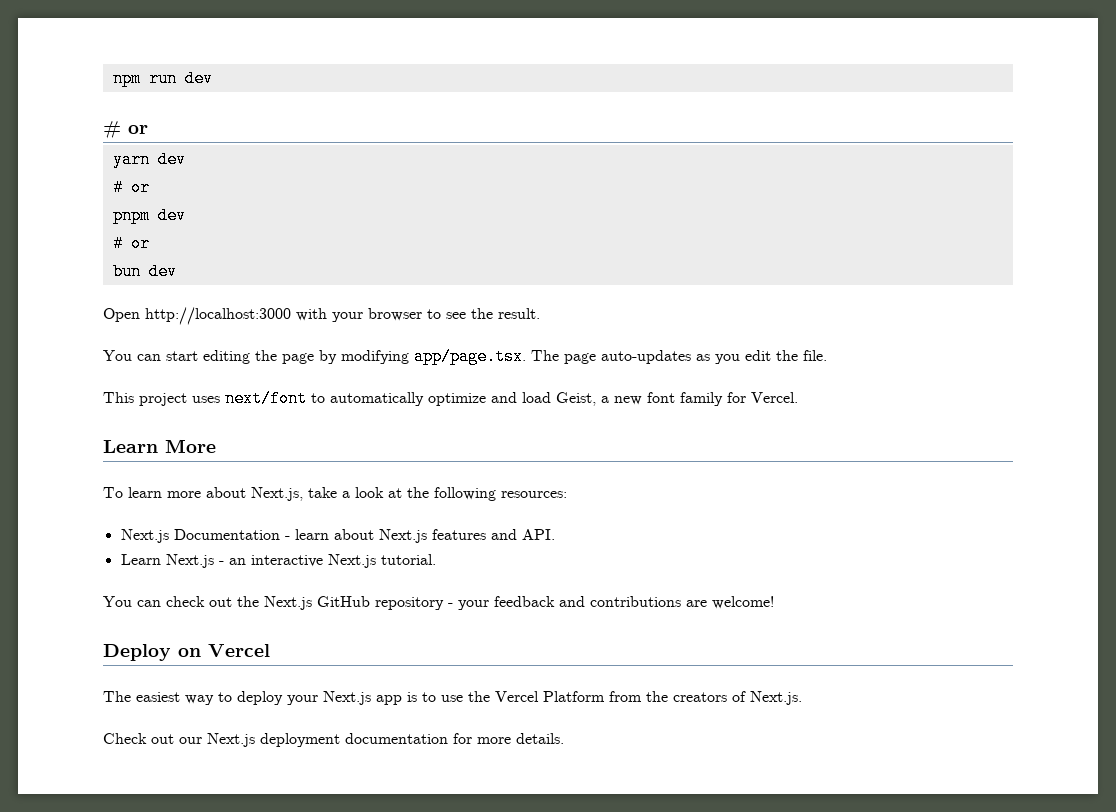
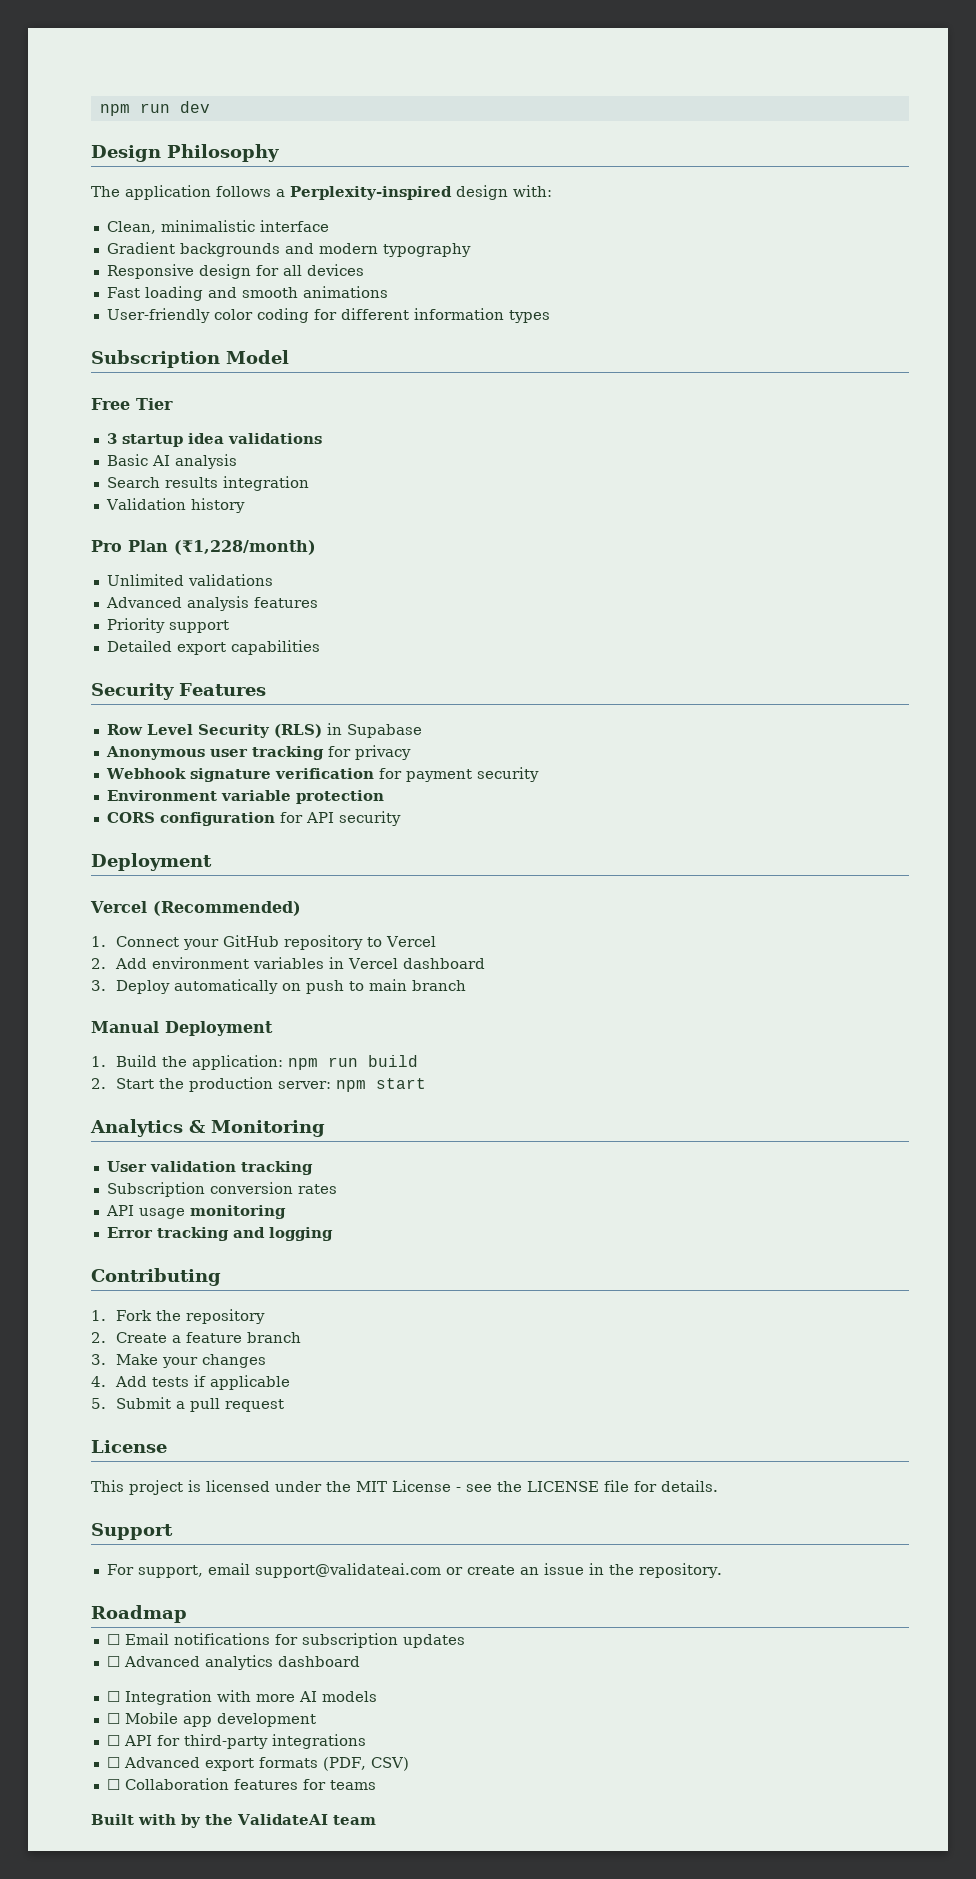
  npm run dev
- # or
- yarn dev
- # or
- pnpm dev
- # or
- bun dev
- Open http://localhost:3000 with your browser to see the result.
- You can start editing the page by modifying app/page.tsx. The page auto-updates as you edit the file.
- This project uses next/font to automatically optimize and load Geist, a new font family for Vercel.
- Learn More
- To learn more about Next.js, take a look at the following resources:
- Next.js Documentation - learn about Next.js features and API.
- Learn Next.js - an interactive Next.js tutorial.
- You can check out the Next.js GitHub repository - your feedback and contributions are welcome!
- Deploy on Vercel
- The easiest way to deploy your Next.js app is to use the Vercel Platform from the creators of Next.js.
- Check out our Next.js deployment documentation for more details.
+ Design Philosophy
+ The application follows a Perplexity-inspired design with:
+ Clean, minimalistic interface
+ Gradient backgrounds and modern typography
+ Responsive design for all devices
+ Fast loading and smooth animations
+ User-friendly color coding for different information types
+ Subscription Model
+ Free Tier
+ 3 startup idea validations
+ Basic AI analysis
+ Search results integration
+ Validation history
+ Pro Plan (₹1,228/month)
+ Unlimited validations
+ Advanced analysis features
+ Priority support
+ Detailed export capabilities
+ Security Features
+ Row Level Security (RLS) in Supabase
+ Anonymous user tracking for privacy
+ Webhook signature verification for payment security
+ Environment variable protection
+ CORS configuration for API security
+ Deployment
+ Vercel (Recommended)
+ 1. Connect your GitHub repository to Vercel
+ 2. Add environment variables in Vercel dashboard
+ 3. Deploy automatically on push to main branch
+ Manual Deployment
+ 1. Build the application: npm run build
+ 2. Start the production server: npm start
+ Analytics & Monitoring
+ User validation tracking
+ Subscription conversion rates
+ API usage monitoring
+ Error tracking and logging
+ Contributing
+ 1. Fork the repository
+ 2. Create a feature branch
+ 3. Make your changes
+ 4. Add tests if applicable
+ 5. Submit a pull request
+ License
+ This project is licensed under the MIT License - see the LICENSE file for details.
+ Support
+ For support, email support@validateai.com or create an issue in the repository.
+ Roadmap
+ ☐ Email notifications for subscription updates
+ ☐ Advanced analytics dashboard
+ ☐ Integration with more AI models
+ ☐ Mobile app development
+ ☐ API for third-party integrations
+ ☐ Advanced export formats (PDF, CSV)
+ ☐ Collaboration features for teams
+ Built with by the ValidateAI team

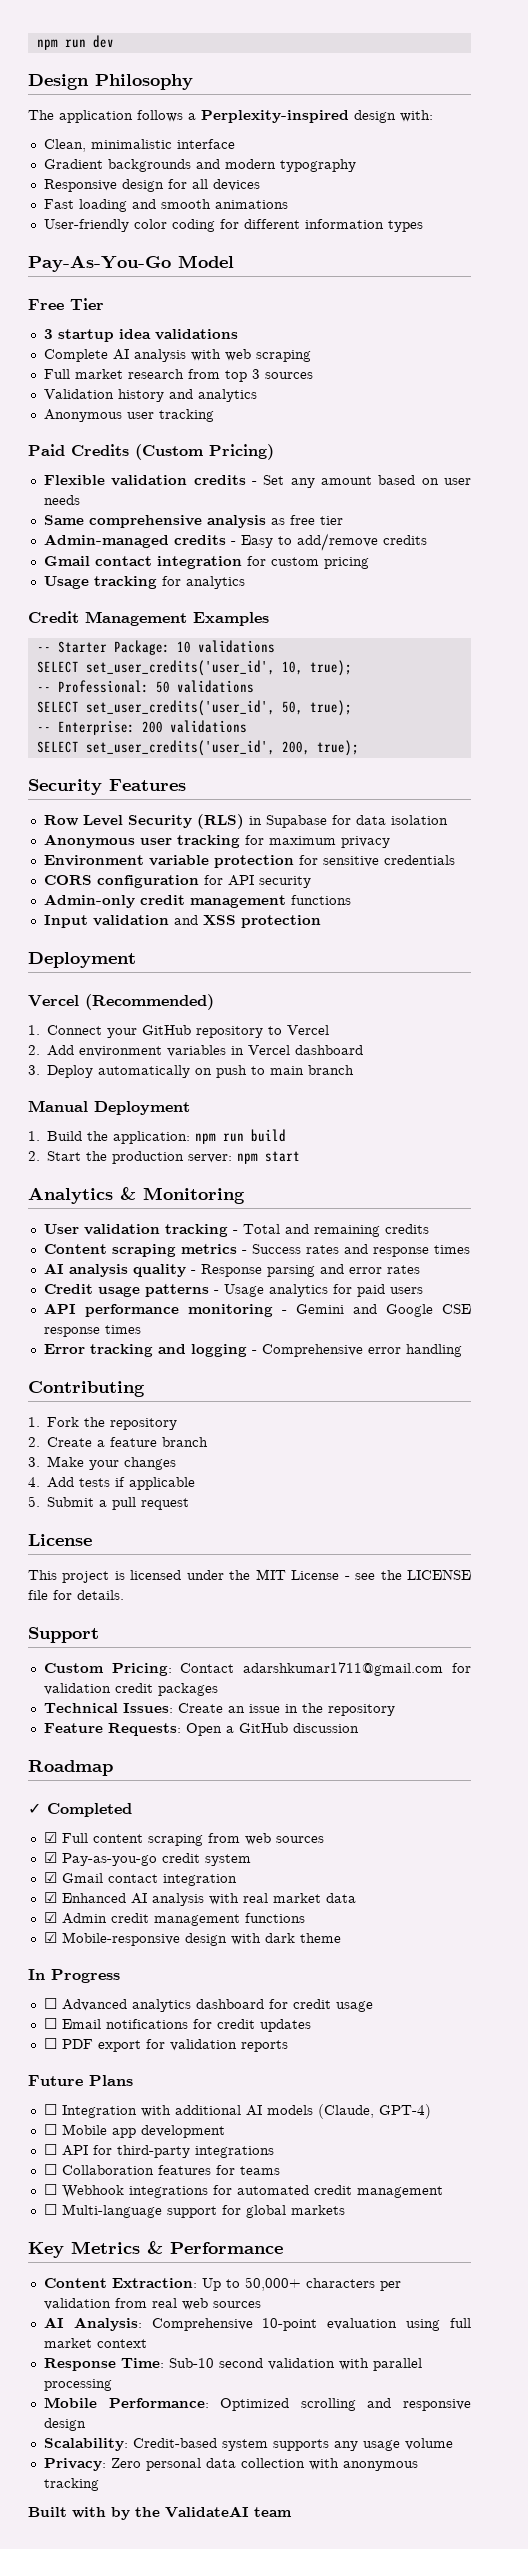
- Subscription Model
+ Pay-As-You-Go Model
- Basic AI analysis
- Search results integration
- Validation history
- Pro Plan (₹1,228/month)
- Unlimited validations
- Advanced analysis features
- Priority support
- Detailed export capabilities
+ Complete AI analysis with web scraping
+ Full market research from top 3 sources
+ Validation history and analytics
+ Anonymous user tracking
+ Paid Credits (Custom Pricing)
+ Flexible validation credits - Set any amount based on user needs
+ Same comprehensive analysis as free tier
+ Admin-managed credits - Easy to add/remove credits
+ Gmail contact integration for custom pricing
+ Usage tracking for analytics
+ Credit Management Examples
+ -- Starter Package: 10 validations
+ SELECT set_user_credits('user_id', 10, true);
+ -- Professional: 50 validations
+ SELECT set_user_credits('user_id', 50, true);
+ -- Enterprise: 200 validations
+ SELECT set_user_credits('user_id', 200, true);
- Row Level Security (RLS) in Supabase
+ Row Level Security (RLS) in Supabase for data isolation
- Anonymous user tracking for privacy
+ Anonymous user tracking for maximum privacy
- Webhook signature verification for payment security
- Environment variable protection
+ Environment variable protection for sensitive credentials
+ Admin-only credit management functions
+ Input validation and XSS protection
- User validation tracking
- Subscription conversion rates
- API usage monitoring
+ User validation tracking - Total and remaining credits
+ Content scraping metrics - Success rates and response times
+ AI analysis quality - Response parsing and error rates
+ Credit usage patterns - Usage analytics for paid users
+ API performance monitoring - Gemini and Google CSE response times
- Error tracking and logging
+ Error tracking and logging - Comprehensive error handling
- For support, email support@validateai.com or create an issue in the repository.
+ Custom Pricing: Contact adarshkumar1711@gmail.com for validation credit packages
+ Technical Issues: Create an issue in the repository
+ Feature Requests: Open a GitHub discussion
  Roadmap
+ ✓ Completed
+ ☑ Full content scraping from web sources
+ ☑ Pay-as-you-go credit system
+ ☑ Gmail contact integration
+ ☑ Enhanced AI analysis with real market data
+ ☑ Admin credit management functions
+ ☑ Mobile-responsive design with dark theme
+ In Progress
+ ☐ Advanced analytics dashboard for credit usage
- ☐ Email notifications for subscription updates
+ ☐ Email notifications for credit updates
- ☐ Advanced analytics dashboard
+ ☐ PDF export for validation reports
+ Future Plans
- ☐ Integration with more AI models
+ ☐ Integration with additional AI models (Claude, GPT-4)
- ☐ Advanced export formats (PDF, CSV)
+ ☐ Webhook integrations for automated credit management
+ ☐ Multi-language support for global markets
+ Key Metrics & Performance
+ Content Extraction: Up to 50,000+ characters per validation from real web sources
+ AI Analysis: Comprehensive 10-point evaluation using full market context
+ Response Time: Sub-10 second validation with parallel processing
+ Mobile Performance: Optimized scrolling and responsive design
+ Scalability: Credit-based system supports any usage volume
+ Privacy: Zero personal data collection with anonymous tracking

